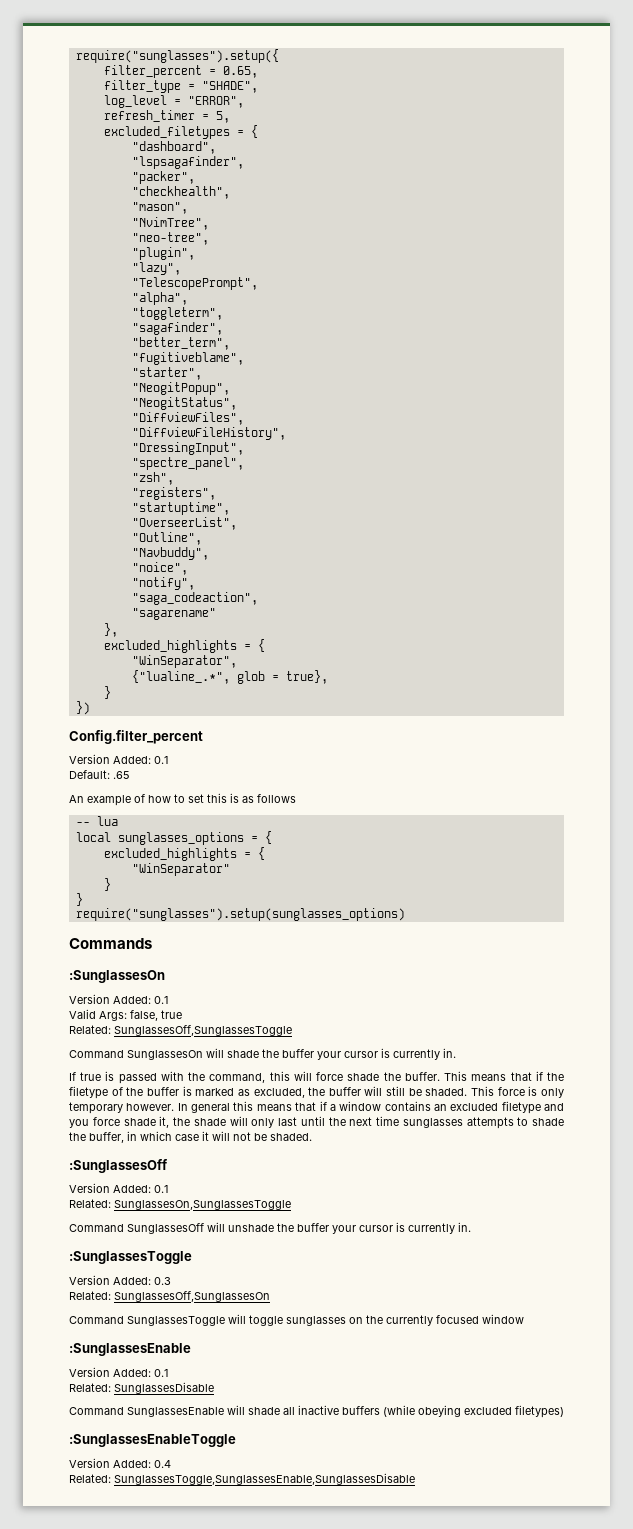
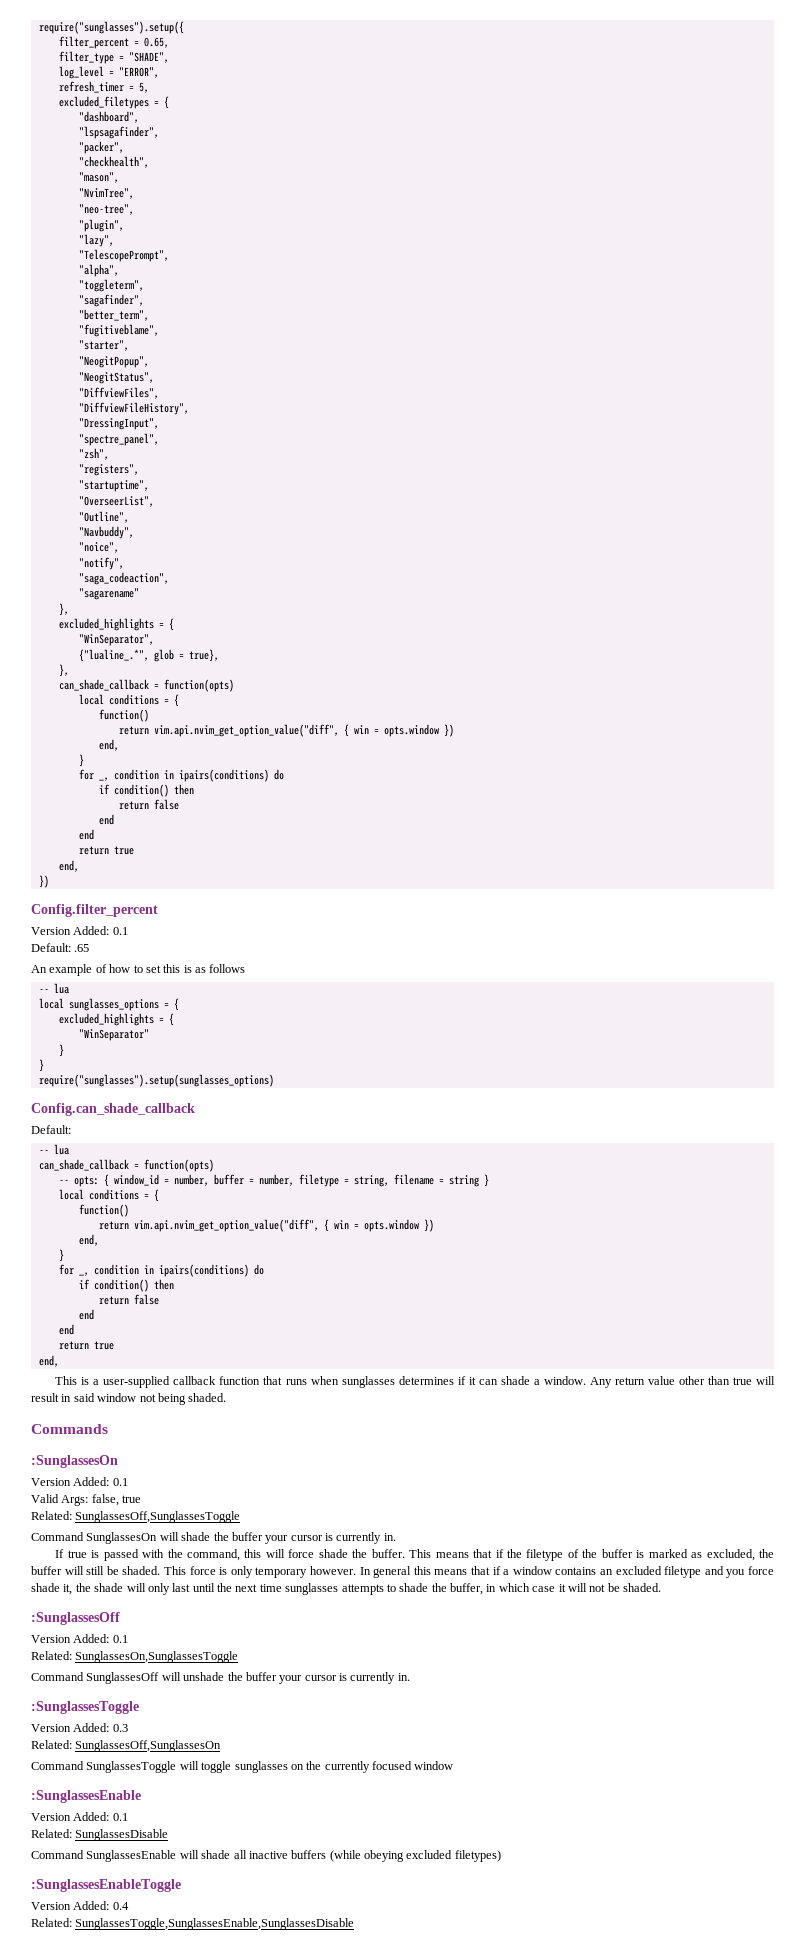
  {"lualine_.*", glob = true},
+ },
+ can_shade_callback = function(opts)
+ local conditions = {
+ function()
+ return vim.api.nvim_get_option_value("diff", { win = opts.window })
+ end,
  }
+ for _, condition in ipairs(conditions) do
+ if condition() then
+ return false
+ end
+ end
+ return true
+ end,
+ Config.can_shade_callback
+ Default:
+ -- lua
+ can_shade_callback = function(opts)
+ -- opts: { window_id = number, buffer = number, filetype = string, filename = string }
+ local conditions = {
+ function()
+ return vim.api.nvim_get_option_value("diff", { win = opts.window })
+ end,
+ }
+ for _, condition in ipairs(conditions) do
+ if condition() then
+ return false
+ end
+ end
+ return true
+ end,
+ This is a user-supplied callback function that runs when sunglasses determines if it can shade a window. Any return value other than true will result in said window not being shaded.

